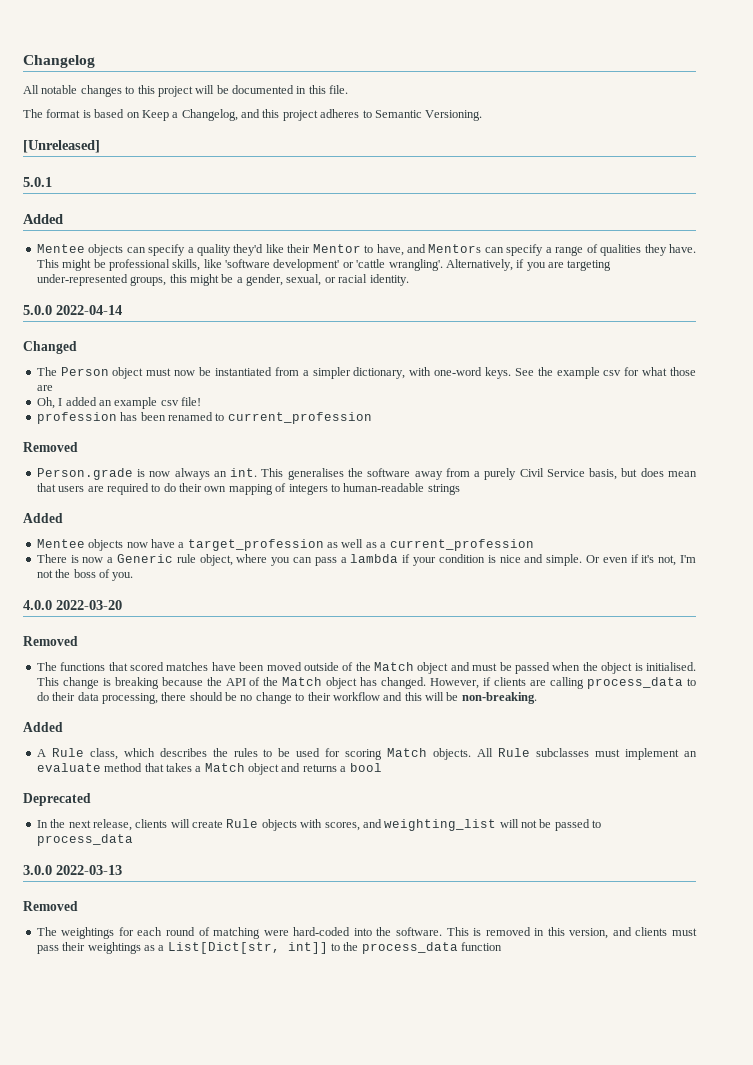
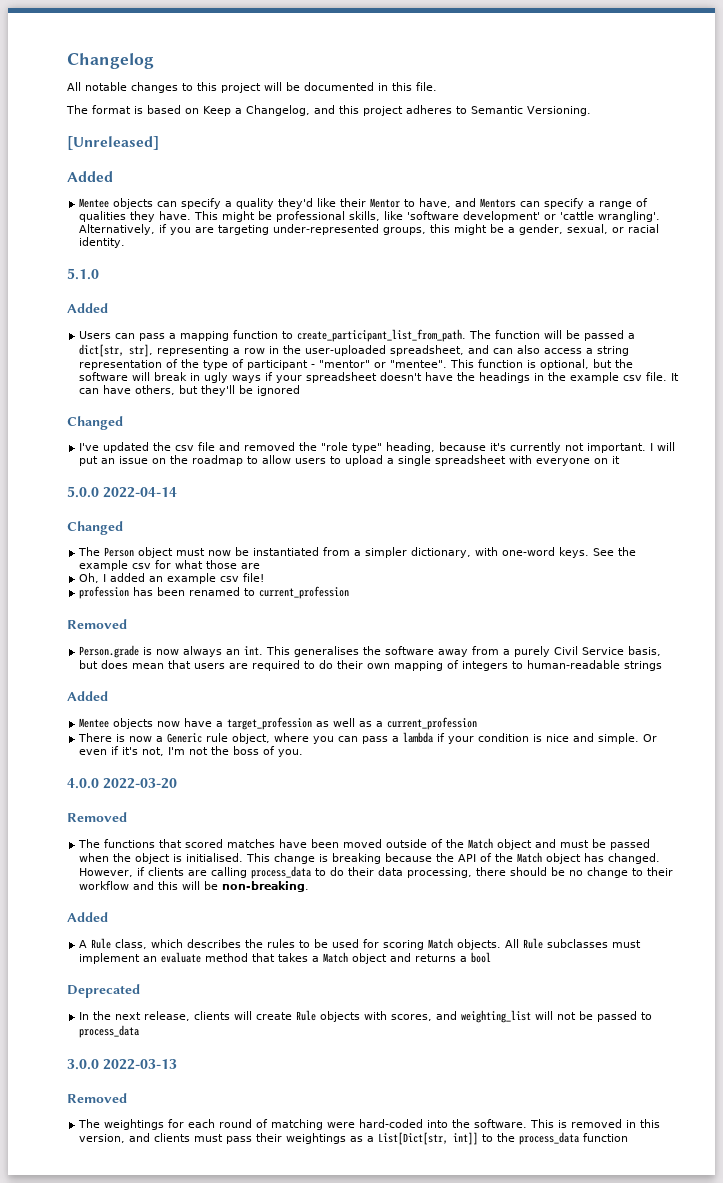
- 5.0.1
+ 5.1.0
+ Added
+ Users can pass a mapping function to create_participant_list_from_path. The function will be passed a dict[str, str], representing a row in the user-uploaded spreadsheet, and can also access a string representation of the type of participant - "mentor" or "mentee". This function is optional, but the software will break in ugly ways if your spreadsheet doesn't have the headings in the example csv file. It can have others, but they'll be ignored
+ Changed
+ I've updated the csv file and removed the "role type" heading, because it's currently not important. I will put an issue on the roadmap to allow users to upload a single spreadsheet with everyone on it

